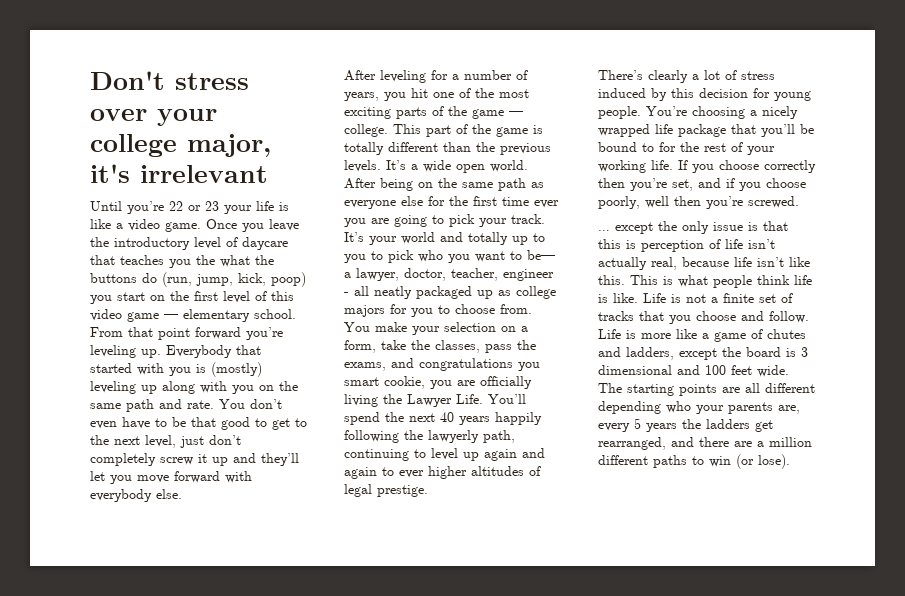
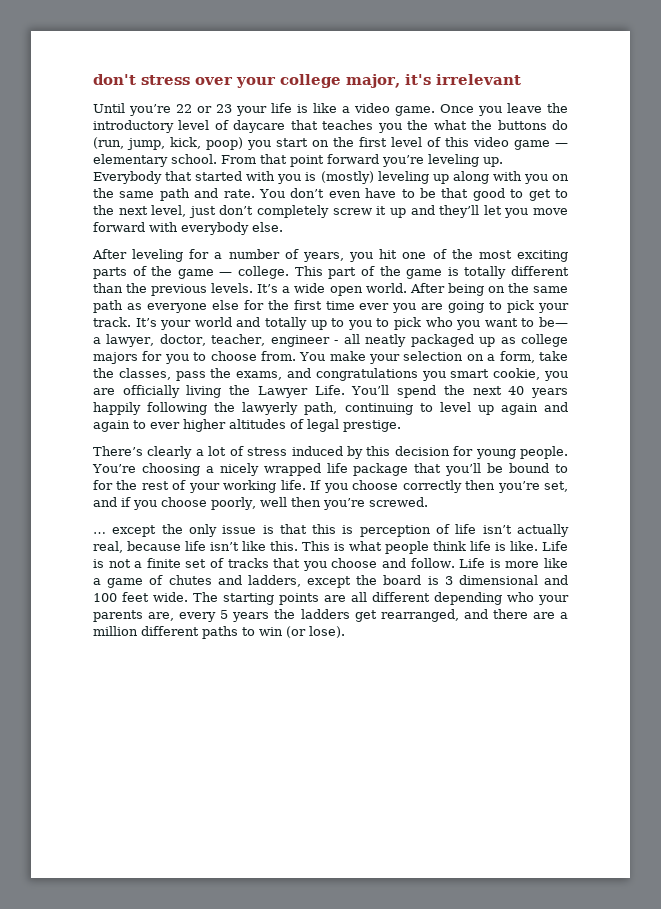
- Don't stress over your college major, it's irrelevant
+ don't stress over your college major, it's irrelevant

